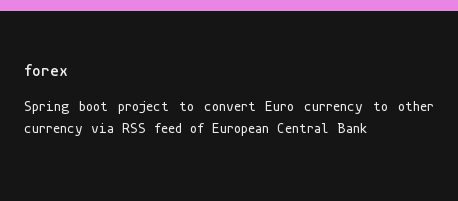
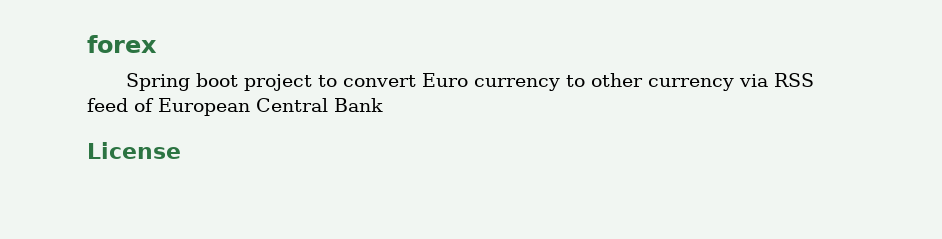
+ License

